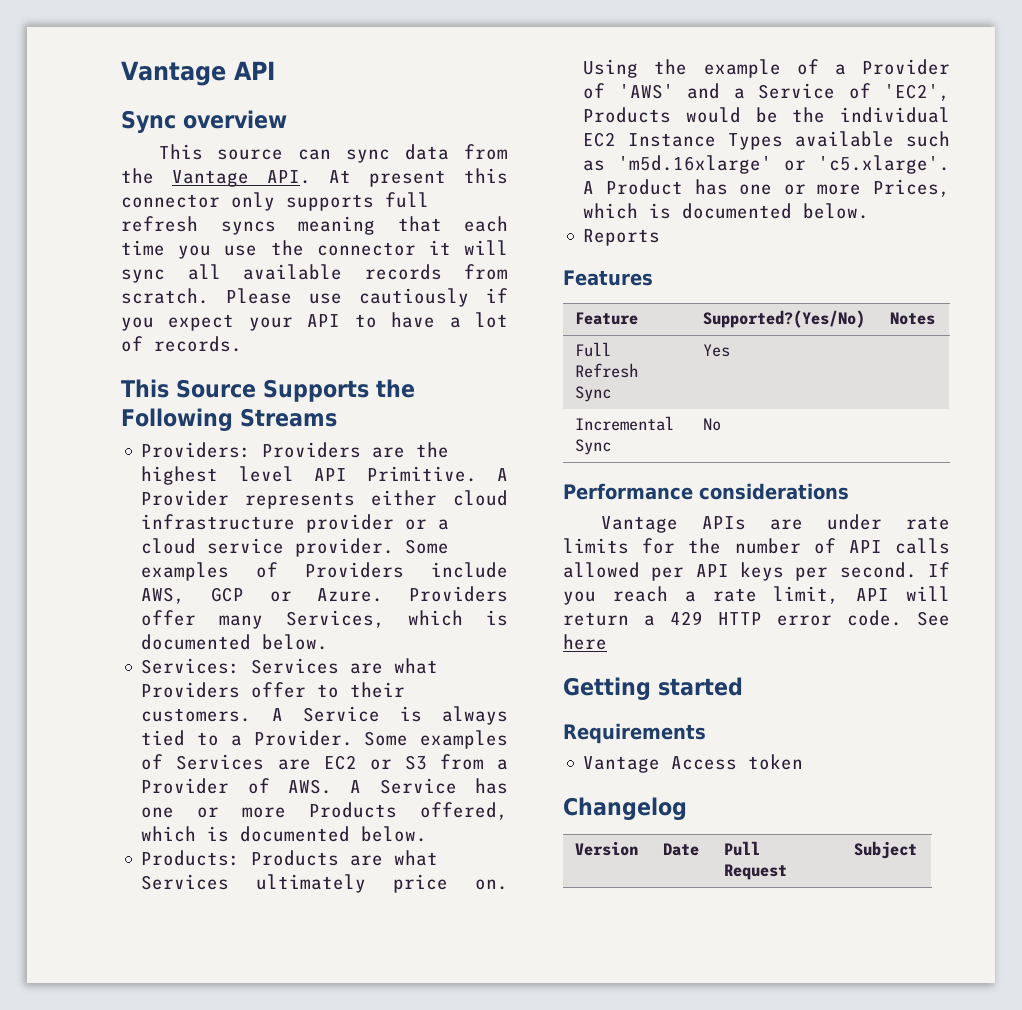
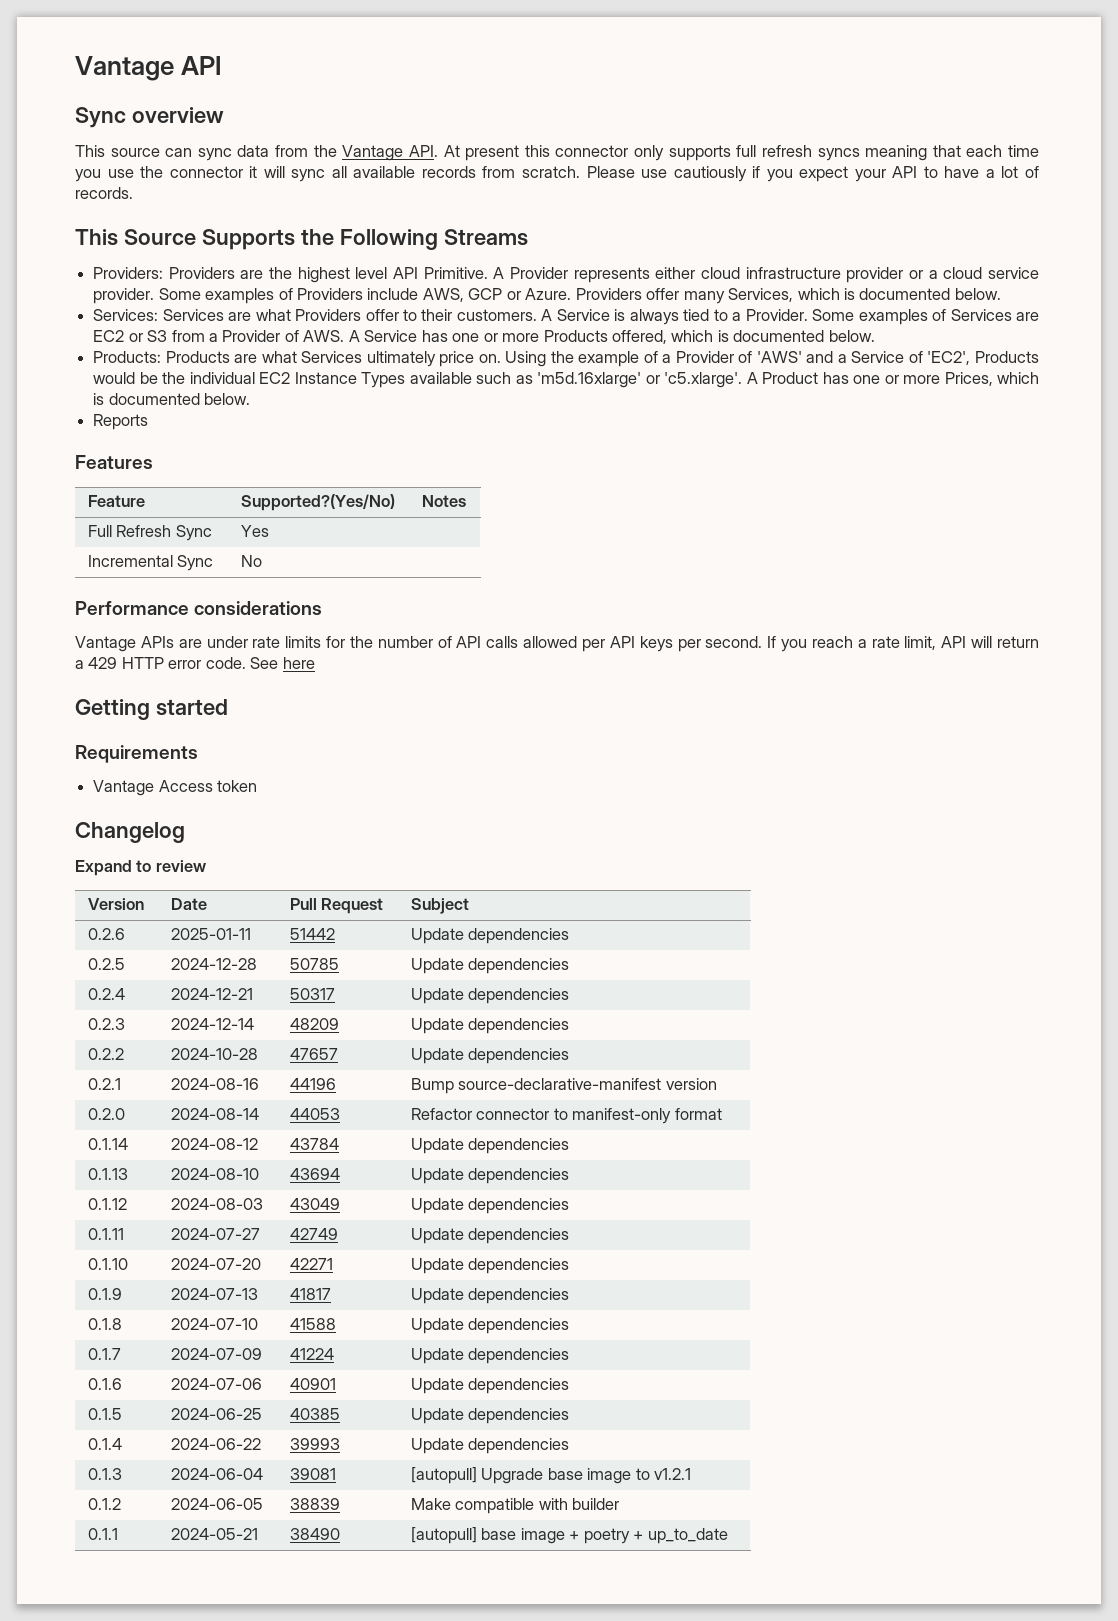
+ Expand to review
+ 0.2.6 | 2025-01-11 | 51442 | Update dependencies
+ 0.2.5 | 2024-12-28 | 50785 | Update dependencies
+ 0.2.4 | 2024-12-21 | 50317 | Update dependencies
+ 0.2.3 | 2024-12-14 | 48209 | Update dependencies
+ 0.2.2 | 2024-10-28 | 47657 | Update dependencies
+ 0.2.1 | 2024-08-16 | 44196 | Bump source-declarative-manifest version
+ 0.2.0 | 2024-08-14 | 44053 | Refactor connector to manifest-only format
+ 0.1.14 | 2024-08-12 | 43784 | Update dependencies
+ 0.1.13 | 2024-08-10 | 43694 | Update dependencies
+ 0.1.12 | 2024-08-03 | 43049 | Update dependencies
+ 0.1.11 | 2024-07-27 | 42749 | Update dependencies
+ 0.1.10 | 2024-07-20 | 42271 | Update dependencies
+ 0.1.9 | 2024-07-13 | 41817 | Update dependencies
+ 0.1.8 | 2024-07-10 | 41588 | Update dependencies
+ 0.1.7 | 2024-07-09 | 41224 | Update dependencies
+ 0.1.6 | 2024-07-06 | 40901 | Update dependencies
+ 0.1.5 | 2024-06-25 | 40385 | Update dependencies
+ 0.1.4 | 2024-06-22 | 39993 | Update dependencies
+ 0.1.3 | 2024-06-04 | 39081 | [autopull] Upgrade base image to v1.2.1
+ 0.1.2 | 2024-06-05 | 38839 | Make compatible with builder
+ 0.1.1 | 2024-05-21 | 38490 | [autopull] base image + poetry + up_to_date

